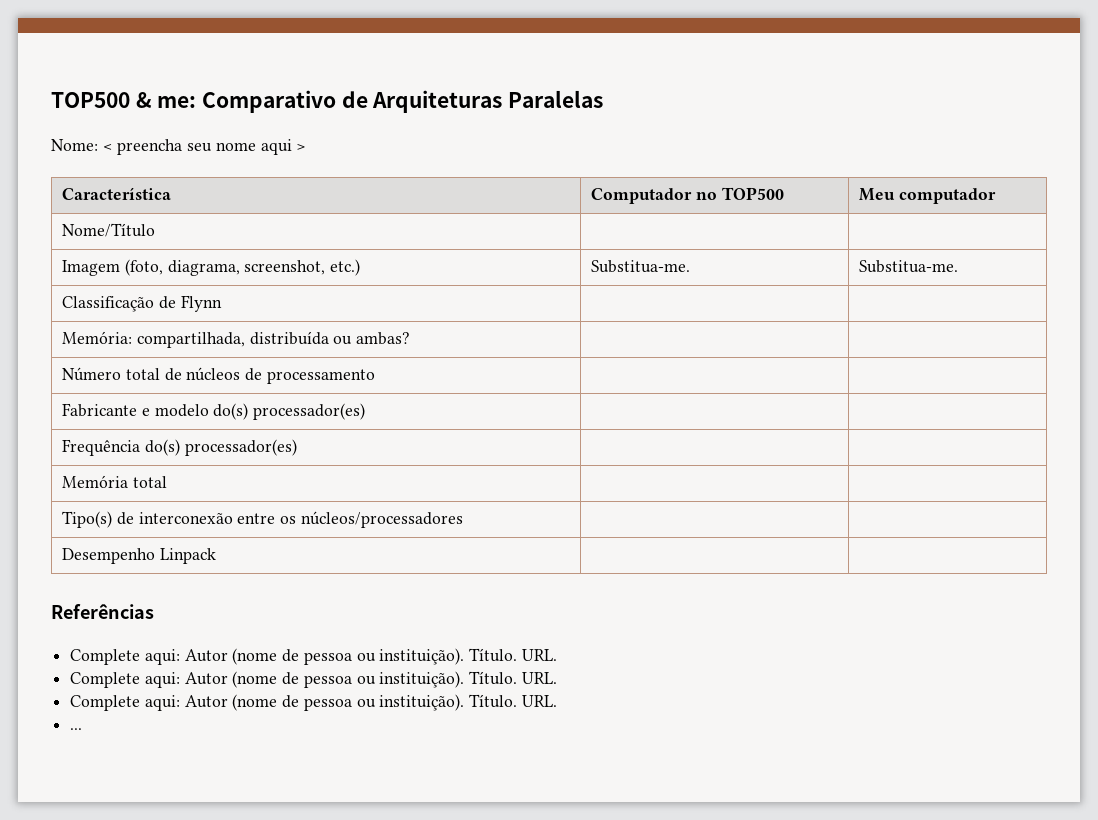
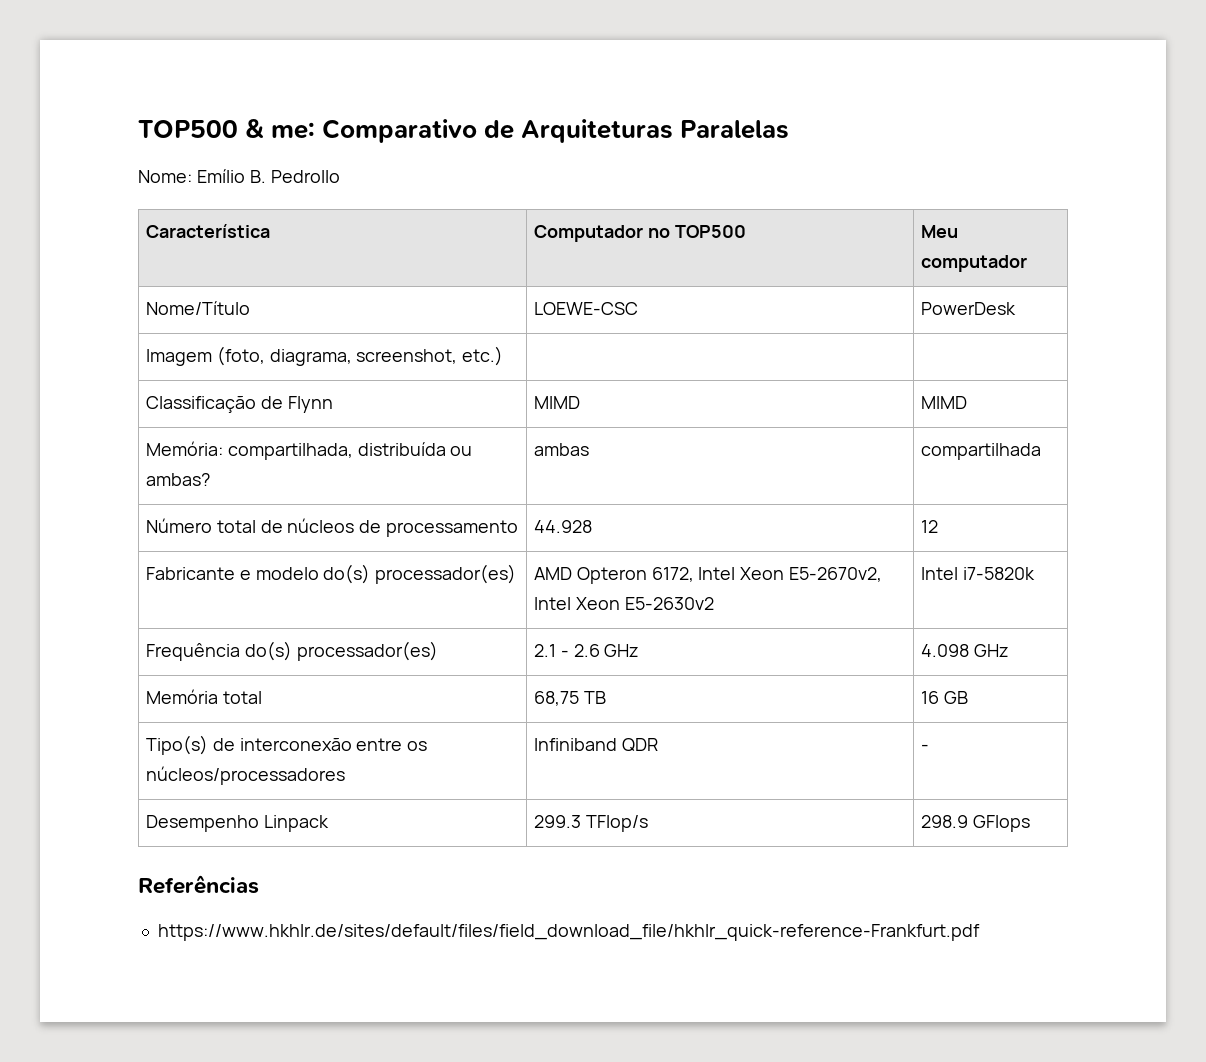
- Nome: < preencha seu nome aqui >
+ Nome: Emílio B. Pedrollo
- Nome/Título | |
+ Nome/Título | LOEWE-CSC | PowerDesk
- Imagem (foto, diagrama, screenshot, etc.) | Substitua-me. | Substitua-me.
+ Imagem (foto, diagrama, screenshot, etc.) | |
- Classificação de Flynn | |
+ Classificação de Flynn | MIMD | MIMD
- Memória: compartilhada, distribuída ou ambas? | |
+ Memória: compartilhada, distribuída ou ambas? | ambas | compartilhada
- Número total de núcleos de processamento | |
+ Número total de núcleos de processamento | 44.928 | 12
- Fabricante e modelo do(s) processador(es) | |
- Frequência do(s) processador(es) | |
- Memória total | |
+ Fabricante e modelo do(s) processador(es) | AMD Opteron 6172, Intel Xeon E5-2670v2, Intel Xeon E5-2630v2 | Intel i7-5820k
+ Frequência do(s) processador(es) | 2.1 - 2.6 GHz | 4.098 GHz
+ Memória total | 68,75 TB | 16 GB
- Tipo(s) de interconexão entre os núcleos/processadores | |
+ Tipo(s) de interconexão entre os núcleos/processadores | Infiniband QDR | -
- Desempenho Linpack | |
+ Desempenho Linpack | 299.3 TFlop/s | 298.9 GFlops
  Referências
- Complete aqui: Autor (nome de pessoa ou instituição). Título. URL.
- Complete aqui: Autor (nome de pessoa ou instituição). Título. URL.
- Complete aqui: Autor (nome de pessoa ou instituição). Título. URL.
- ...
+ https://www.hkhlr.de/sites/default/files/field_download_file/hkhlr_quick-reference-Frankfurt.pdf

